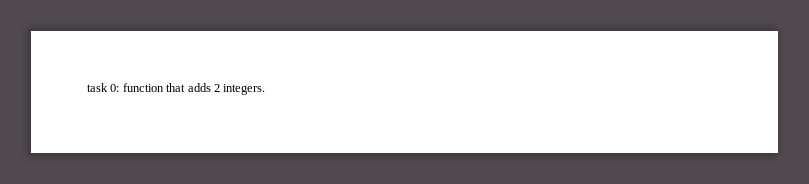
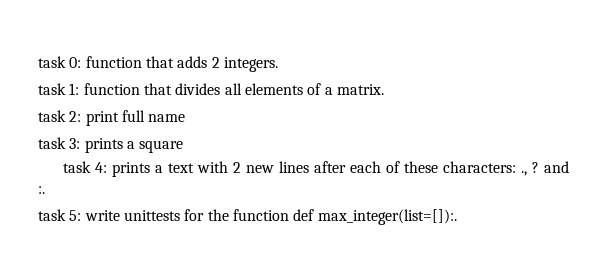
+ task 1: function that divides all elements of a matrix.
+ task 2: print full name
+ task 3: prints a square
+ task 4: prints a text with 2 new lines after each of these characters: ., ? and :.
+ task 5: write unittests for the function def max_integer(list=[]):.

